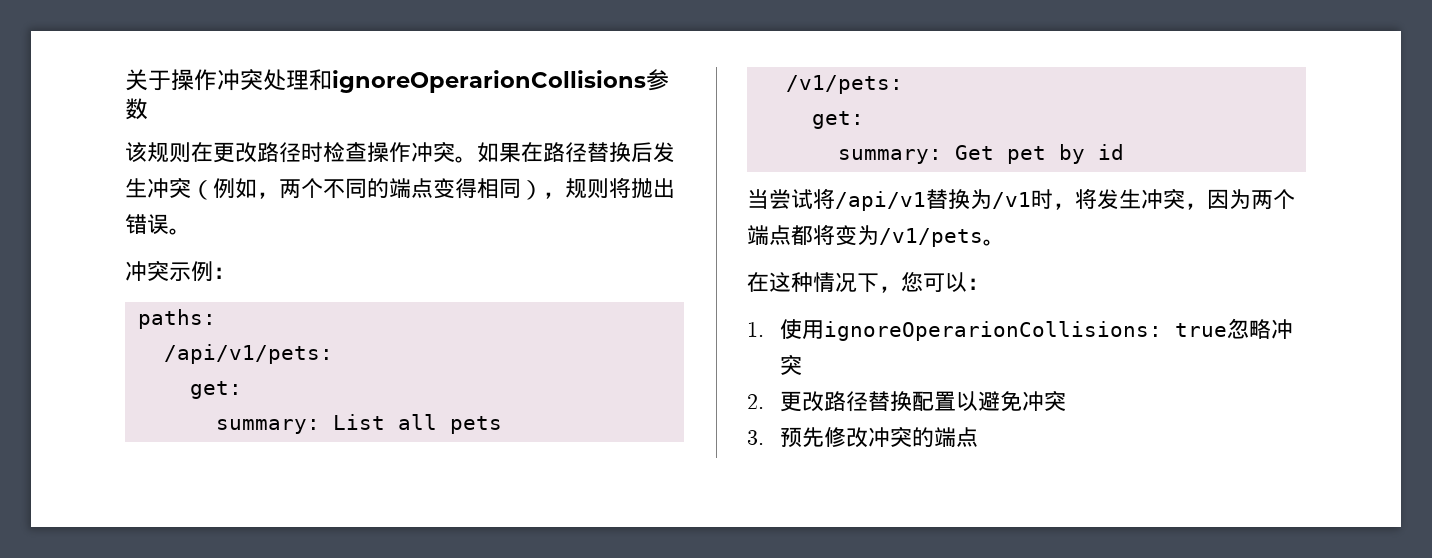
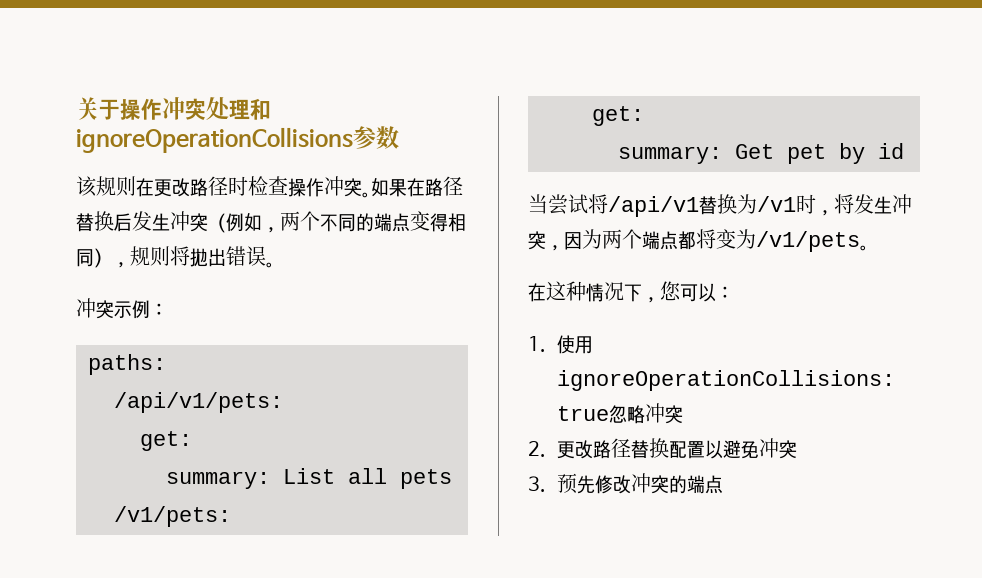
- 关于操作冲突处理和ignoreOperarionCollisions参数
+ 关于操作冲突处理和ignoreOperationCollisions参数
- 1.使用ignoreOperarionCollisions: true忽略冲突
+ 1.使用ignoreOperationCollisions: true忽略冲突

